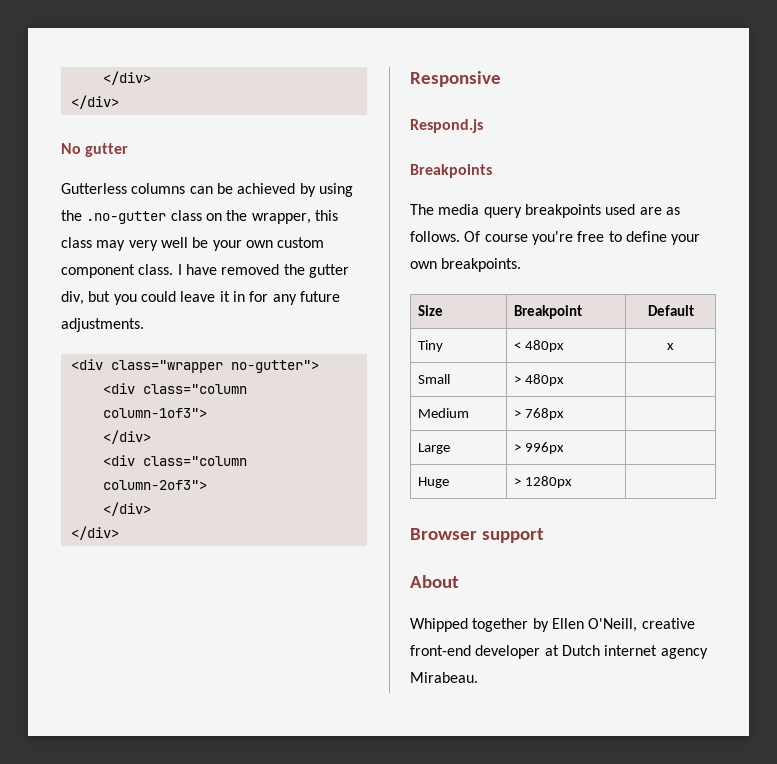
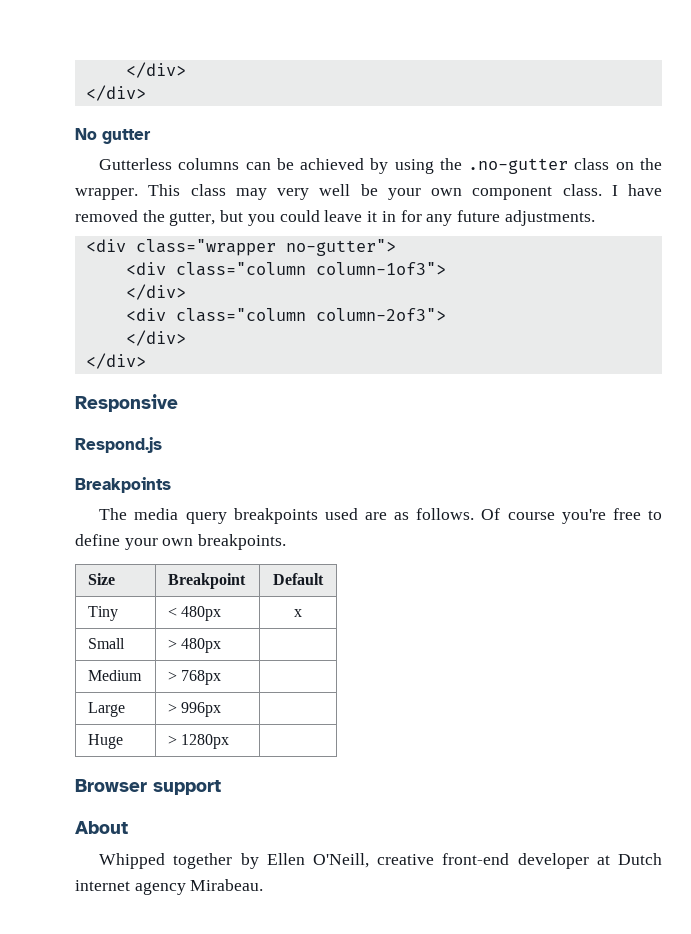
- Gutterless columns can be achieved by using the .no-gutter class on the wrapper, this class may very well be your own custom component class.
+ Gutterless columns can be achieved by using the .no-gutter class on the wrapper. This class may very well be your own component class.
- I have removed the gutter div, but you could leave it in for any future adjustments.
+ I have removed the gutter, but you could leave it in for any future adjustments.

